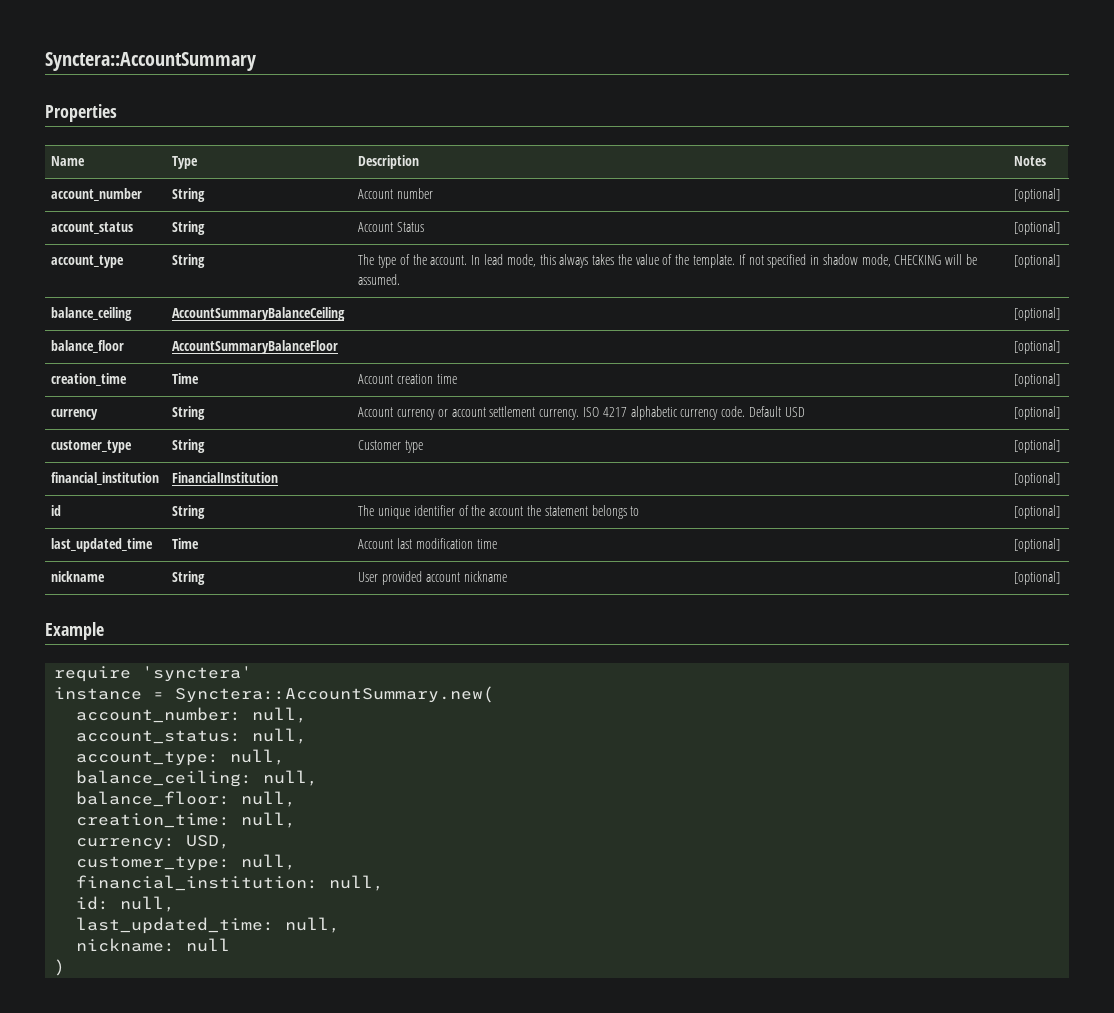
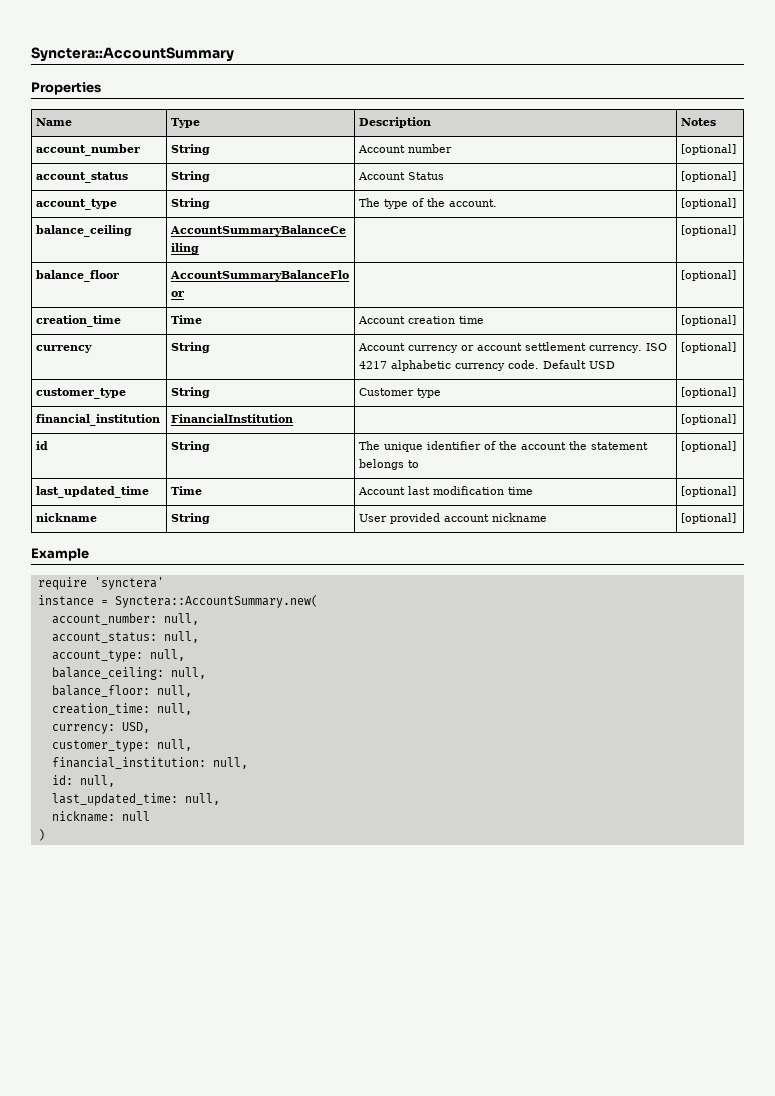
- account_type | String | The type of the account. In lead mode, this always takes the value of the template. If not specified in shadow mode, CHECKING will be assumed. | [optional]
+ account_type | String | The type of the account. | [optional]

